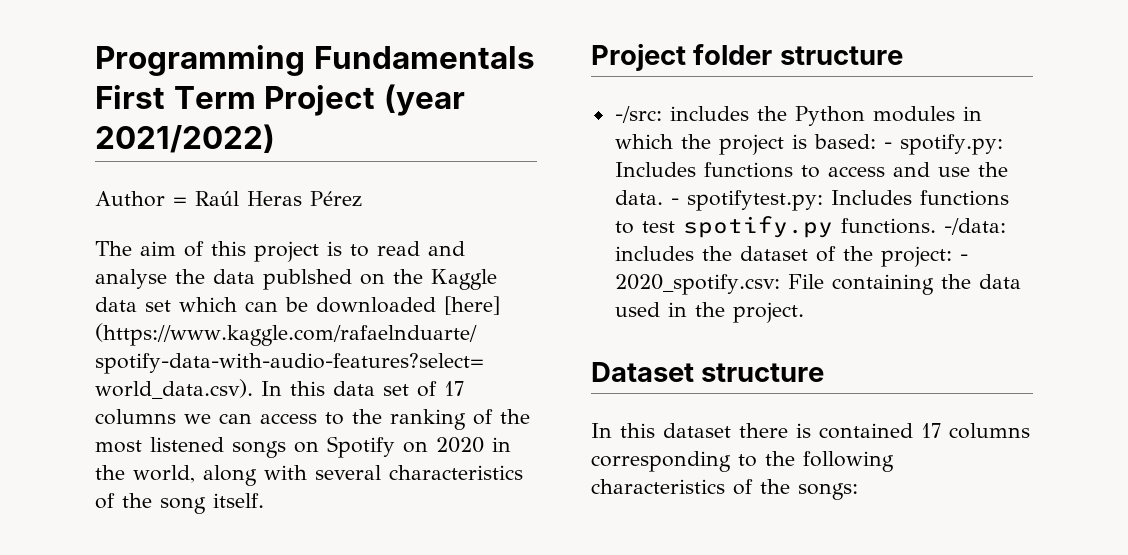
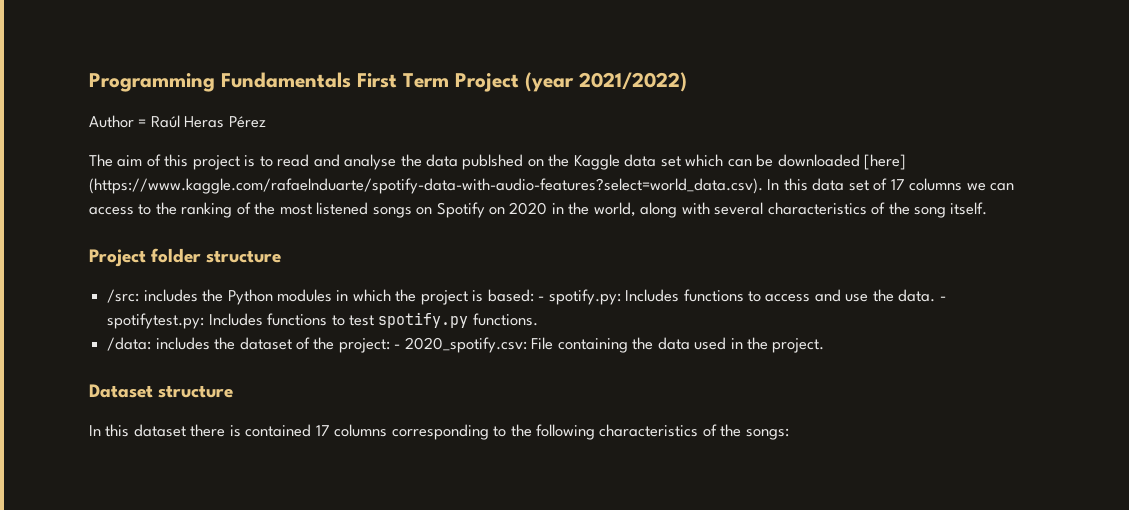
- -/src: includes the Python modules in which the project is based: - spotify.py: Includes functions to access and use the data.
+ /src: includes the Python modules in which the project is based: - spotify.py: Includes functions to access and use the data.
- - spotifytest.py: Includes functions to test spotify.py functions. -/data: includes the dataset of the project: - 2020_spotify.csv: File containing the data used in the project.
+ - spotifytest.py: Includes functions to test spotify.py functions.
+ /data: includes the dataset of the project: - 2020_spotify.csv: File containing the data used in the project.

